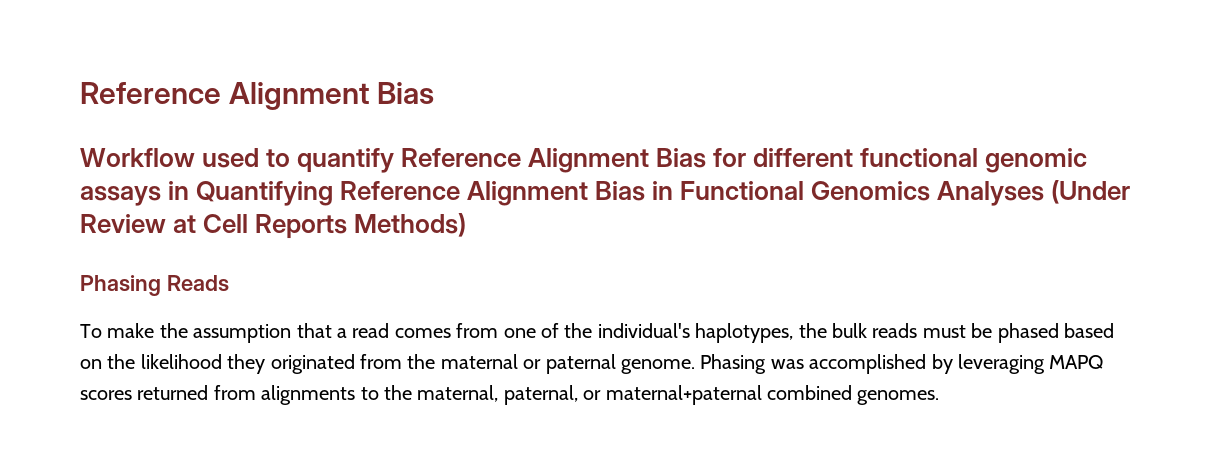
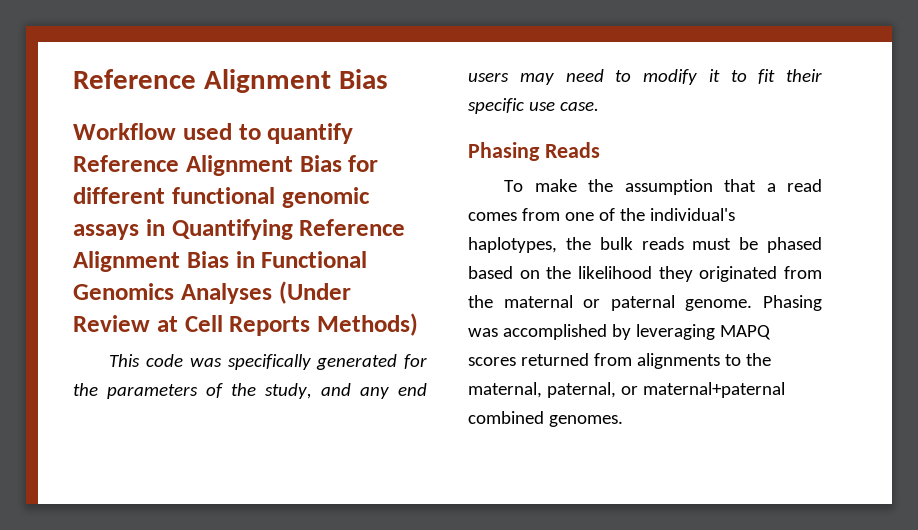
+ This code was specifically generated for the parameters of the study, and any end users may need to modify it to fit their specific use case.

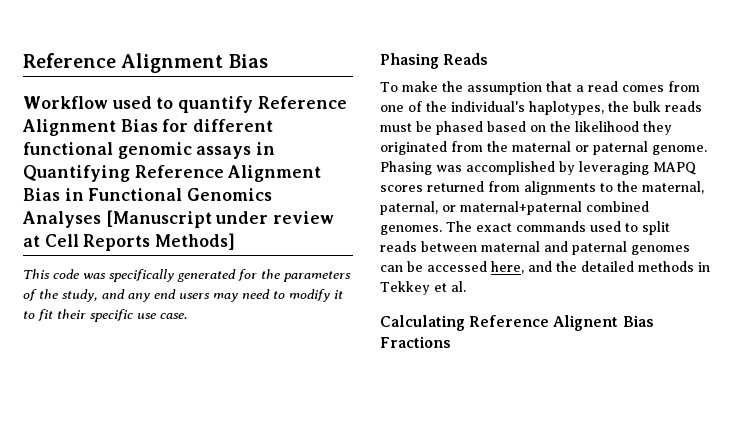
- Workflow used to quantify Reference Alignment Bias for different functional genomic assays in Quantifying Reference Alignment Bias in Functional Genomics Analyses (Under Review at Cell Reports Methods)
+ Workflow used to quantify Reference Alignment Bias for different functional genomic assays in Quantifying Reference Alignment Bias in Functional Genomics Analyses [Manuscript under review at Cell Reports Methods]
+ The exact commands used to split reads between maternal and paternal genomes can be accessed here, and the detailed methods in Tekkey et al.
+ Calculating Reference Alignent Bias Fractions

